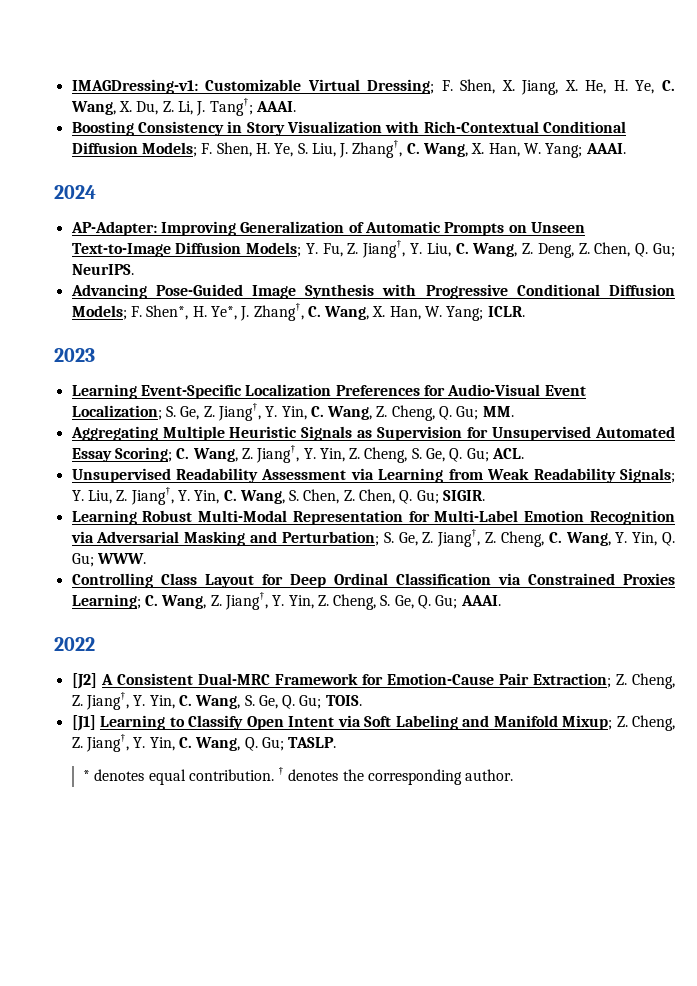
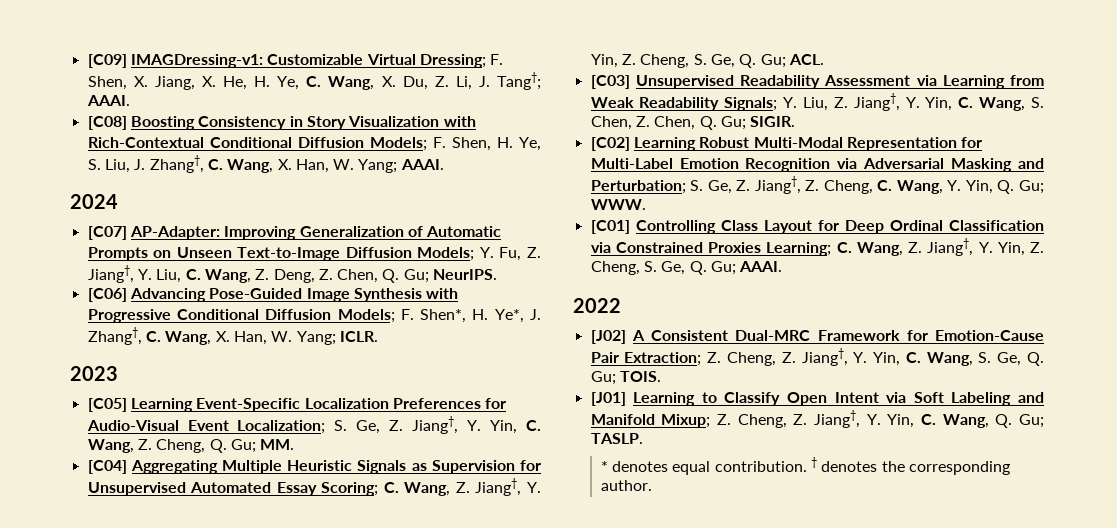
- IMAGDressing-v1: Customizable Virtual Dressing; F. Shen, X. Jiang, X. He, H. Ye, C. Wang, X. Du, Z. Li, J. Tang†; AAAI.
+ [C09] IMAGDressing-v1: Customizable Virtual Dressing; F. Shen, X. Jiang, X. He, H. Ye, C. Wang, X. Du, Z. Li, J. Tang†; AAAI.
- Boosting Consistency in Story Visualization with Rich-Contextual Conditional Diffusion Models; F. Shen, H. Ye, S. Liu, J. Zhang†, C. Wang, X. Han, W. Yang; AAAI.
+ [C08] Boosting Consistency in Story Visualization with Rich-Contextual Conditional Diffusion Models; F. Shen, H. Ye, S. Liu, J. Zhang†, C. Wang, X. Han, W. Yang; AAAI.
- AP-Adapter: Improving Generalization of Automatic Prompts on Unseen Text-to-Image Diffusion Models; Y. Fu, Z. Jiang†, Y. Liu, C. Wang, Z. Deng, Z. Chen, Q. Gu; NeurIPS.
+ [C07] AP-Adapter: Improving Generalization of Automatic Prompts on Unseen Text-to-Image Diffusion Models; Y. Fu, Z. Jiang†, Y. Liu, C. Wang, Z. Deng, Z. Chen, Q. Gu; NeurIPS.
- Advancing Pose-Guided Image Synthesis with Progressive Conditional Diffusion Models; F. Shen*, H. Ye*, J. Zhang†, C. Wang, X. Han, W. Yang; ICLR.
+ [C06] Advancing Pose-Guided Image Synthesis with Progressive Conditional Diffusion Models; F. Shen*, H. Ye*, J. Zhang†, C. Wang, X. Han, W. Yang; ICLR.
- Learning Event-Specific Localization Preferences for Audio-Visual Event Localization; S. Ge, Z. Jiang†, Y. Yin, C. Wang, Z. Cheng, Q. Gu; MM.
+ [C05] Learning Event-Specific Localization Preferences for Audio-Visual Event Localization; S. Ge, Z. Jiang†, Y. Yin, C. Wang, Z. Cheng, Q. Gu; MM.
- Aggregating Multiple Heuristic Signals as Supervision for Unsupervised Automated Essay Scoring; C. Wang, Z. Jiang†, Y. Yin, Z. Cheng, S. Ge, Q. Gu; ACL.
+ [C04] Aggregating Multiple Heuristic Signals as Supervision for Unsupervised Automated Essay Scoring; C. Wang, Z. Jiang†, Y. Yin, Z. Cheng, S. Ge, Q. Gu; ACL.
- Unsupervised Readability Assessment via Learning from Weak Readability Signals; Y. Liu, Z. Jiang†, Y. Yin, C. Wang, S. Chen, Z. Chen, Q. Gu; SIGIR.
+ [C03] Unsupervised Readability Assessment via Learning from Weak Readability Signals; Y. Liu, Z. Jiang†, Y. Yin, C. Wang, S. Chen, Z. Chen, Q. Gu; SIGIR.
- Learning Robust Multi-Modal Representation for Multi-Label Emotion Recognition via Adversarial Masking and Perturbation; S. Ge, Z. Jiang†, Z. Cheng, C. Wang, Y. Yin, Q. Gu; WWW.
+ [C02] Learning Robust Multi-Modal Representation for Multi-Label Emotion Recognition via Adversarial Masking and Perturbation; S. Ge, Z. Jiang†, Z. Cheng, C. Wang, Y. Yin, Q. Gu; WWW.
- Controlling Class Layout for Deep Ordinal Classification via Constrained Proxies Learning; C. Wang, Z. Jiang†, Y. Yin, Z. Cheng, S. Ge, Q. Gu; AAAI.
+ [C01] Controlling Class Layout for Deep Ordinal Classification via Constrained Proxies Learning; C. Wang, Z. Jiang†, Y. Yin, Z. Cheng, S. Ge, Q. Gu; AAAI.
- [J2] A Consistent Dual-MRC Framework for Emotion-Cause Pair Extraction; Z. Cheng, Z. Jiang†, Y. Yin, C. Wang, S. Ge, Q. Gu; TOIS.
+ [J02] A Consistent Dual-MRC Framework for Emotion-Cause Pair Extraction; Z. Cheng, Z. Jiang†, Y. Yin, C. Wang, S. Ge, Q. Gu; TOIS.
- [J1] Learning to Classify Open Intent via Soft Labeling and Manifold Mixup; Z. Cheng, Z. Jiang†, Y. Yin, C. Wang, Q. Gu; TASLP.
+ [J01] Learning to Classify Open Intent via Soft Labeling and Manifold Mixup; Z. Cheng, Z. Jiang†, Y. Yin, C. Wang, Q. Gu; TASLP.

